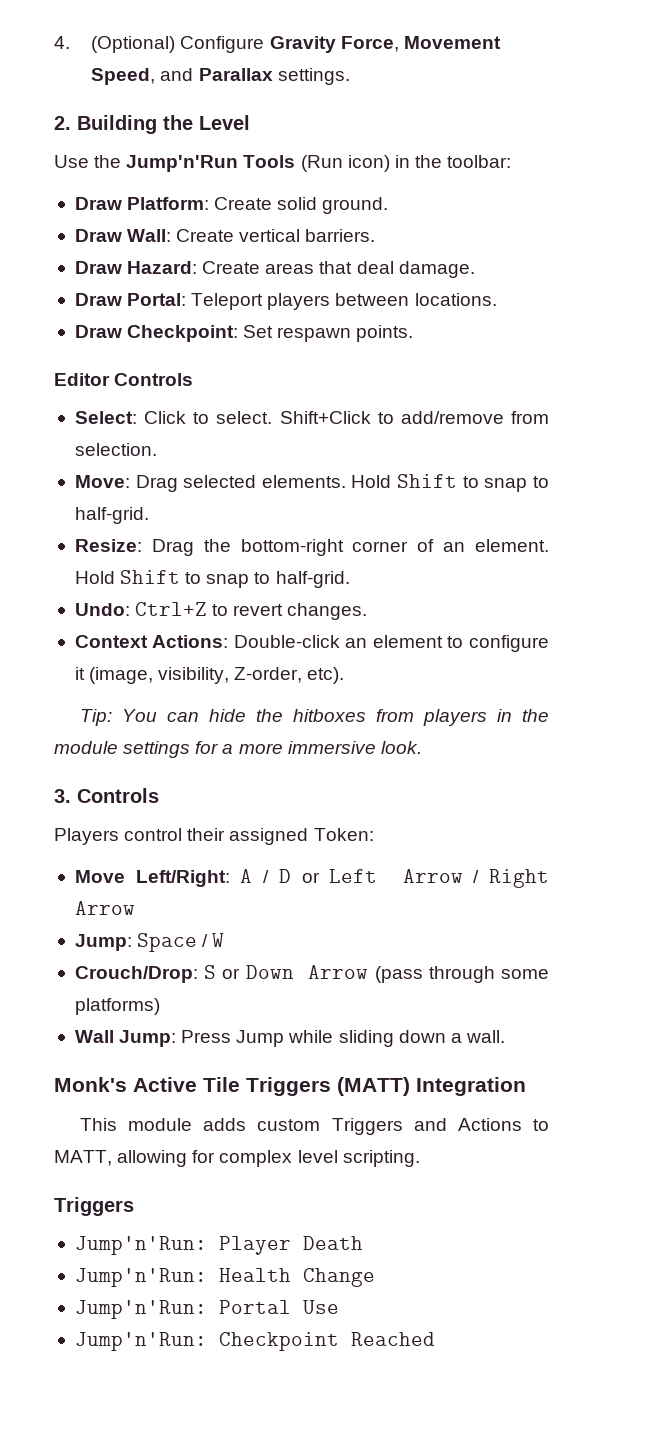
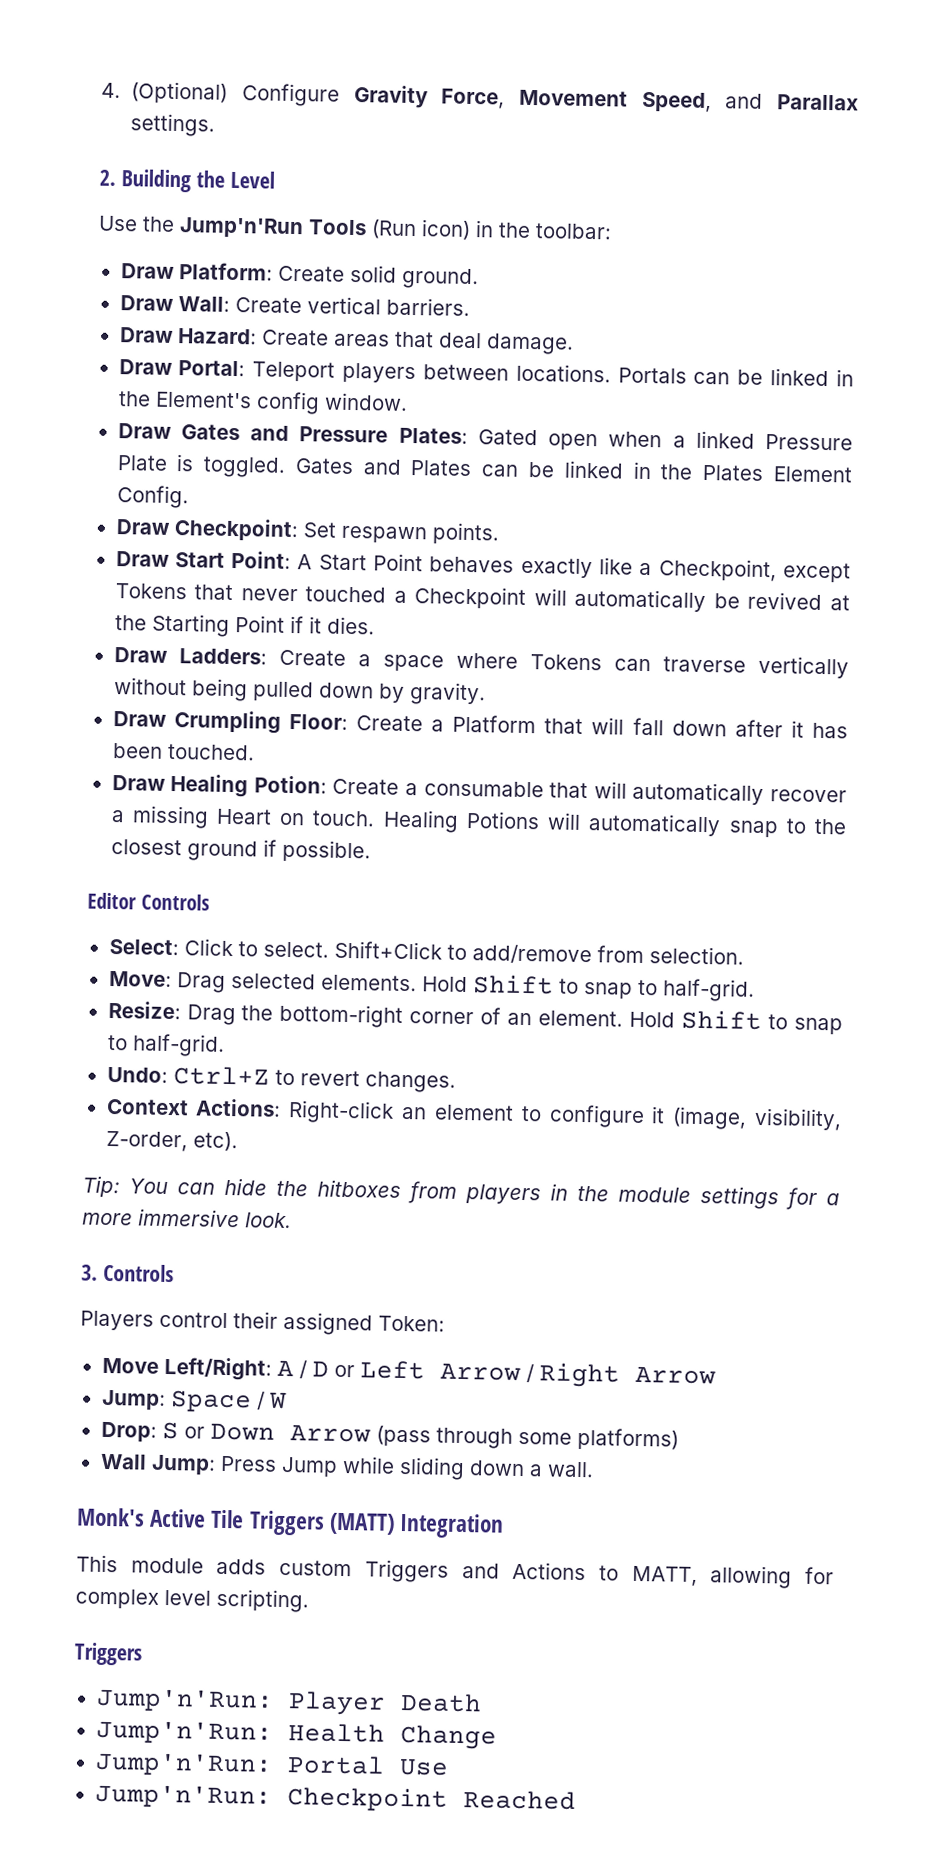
+ Portals can be linked in the Element's config window.
+ Draw Gates and Pressure Plates: Gated open when a linked Pressure Plate is toggled. Gates and Plates can be linked in the Plates Element Config.
+ Draw Start Point: A Start Point behaves exactly like a Checkpoint, except Tokens that never touched a Checkpoint will automatically be revived at the Starting Point if it dies.
+ Draw Ladders: Create a space where Tokens can traverse vertically without being pulled down by gravity.
+ Draw Crumpling Floor: Create a Platform that will fall down after it has been touched.
+ Draw Healing Potion: Create a consumable that will automatically recover a missing Heart on touch. Healing Potions will automatically snap to the closest ground if possible.
- Context Actions: Double-click an element to configure it (image, visibility, Z-order, etc).
+ Context Actions: Right-click an element to configure it (image, visibility, Z-order, etc).
- Crouch/Drop: S or Down Arrow (pass through some platforms)
+ Drop: S or Down Arrow (pass through some platforms)

